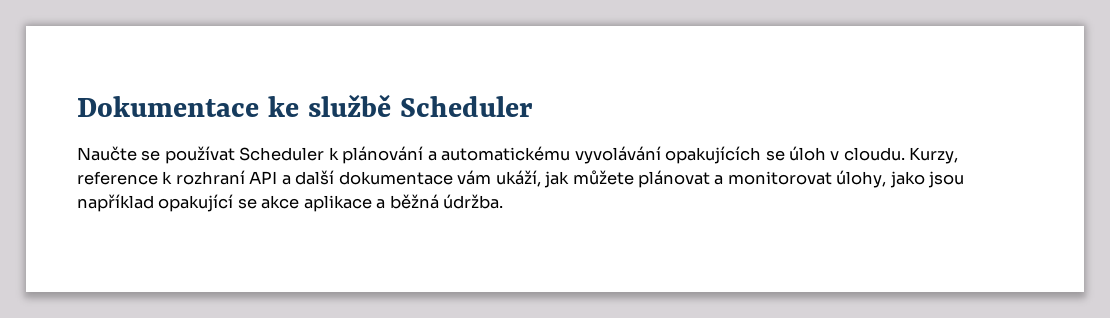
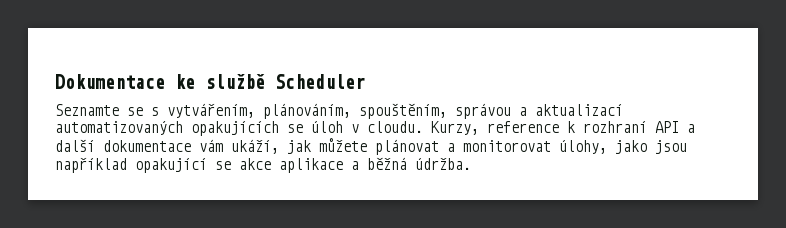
- Naučte se používat Scheduler k plánování a automatickému vyvolávání opakujících se úloh v cloudu.
+ Seznamte se s vytvářením, plánováním, spouštěním, správou a aktualizací automatizovaných opakujících se úloh v cloudu.

